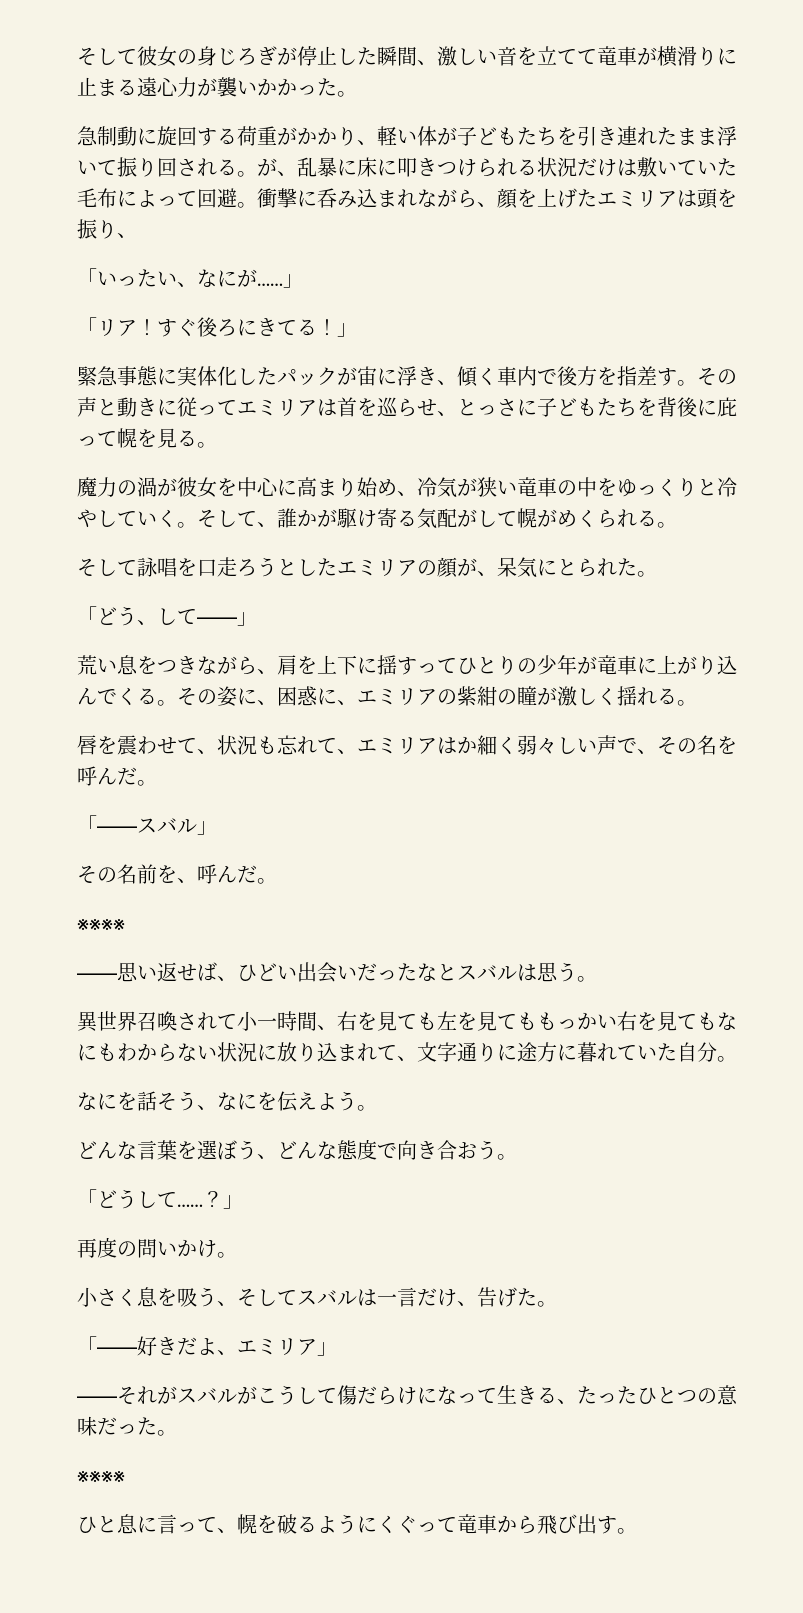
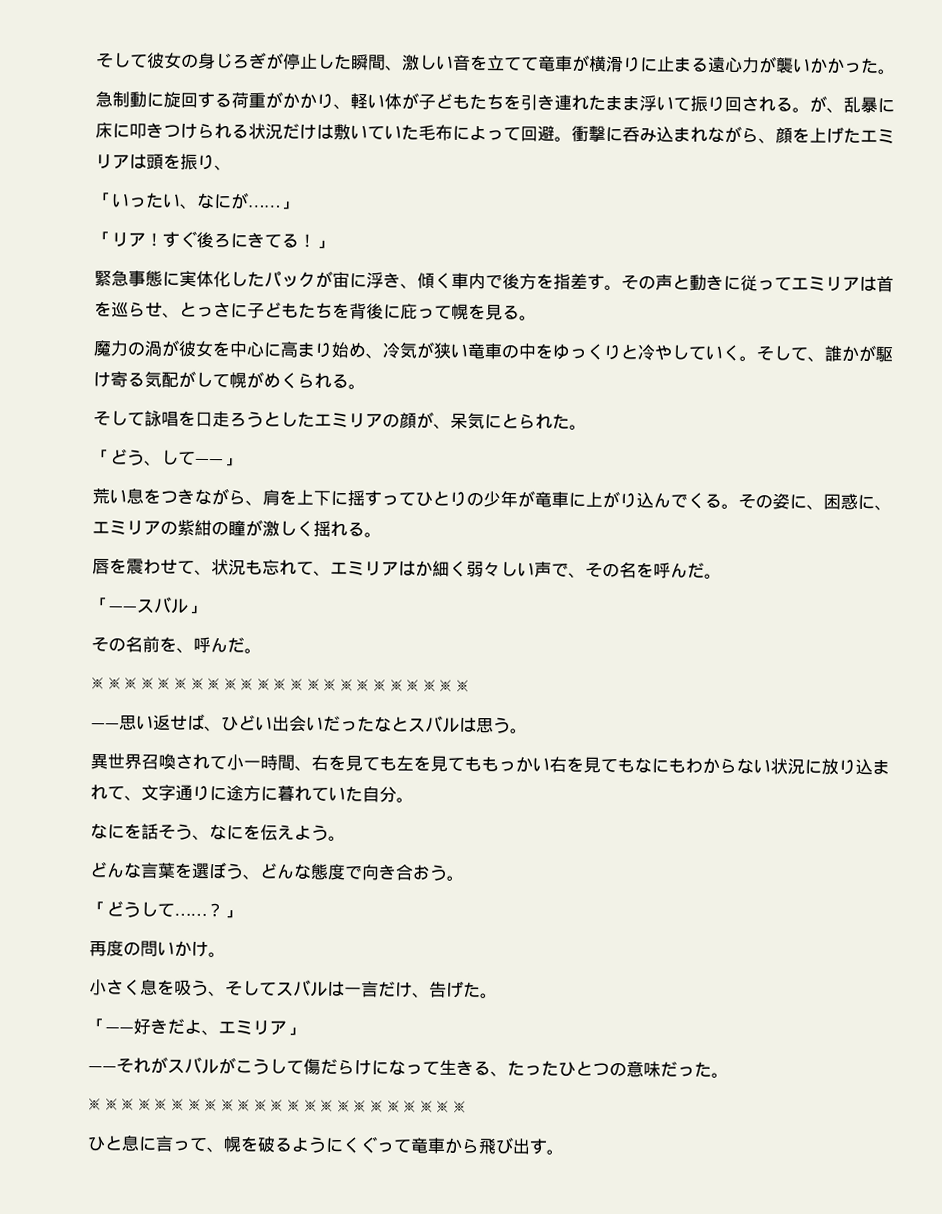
  その名前を、呼んだ。
- ※※※※
+ ※ ※ ※ ※ ※ ※ ※ ※ ※ ※ ※ ※ ※ ※ ※ ※ ※ ※ ※ ※ ※ ※ ※
  ――それがスバルがこうして傷だらけになって生きる、たったひとつの意味だった。
- ※※※※
+ ※ ※ ※ ※ ※ ※ ※ ※ ※ ※ ※ ※ ※ ※ ※ ※ ※ ※ ※ ※ ※ ※ ※

